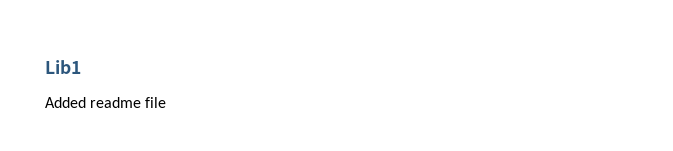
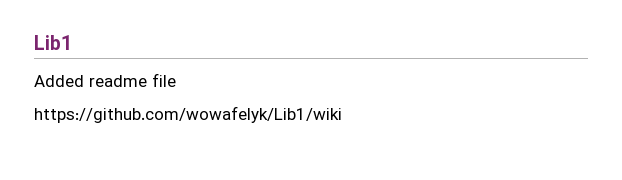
+ https://github.com/wowafelyk/Lib1/wiki

